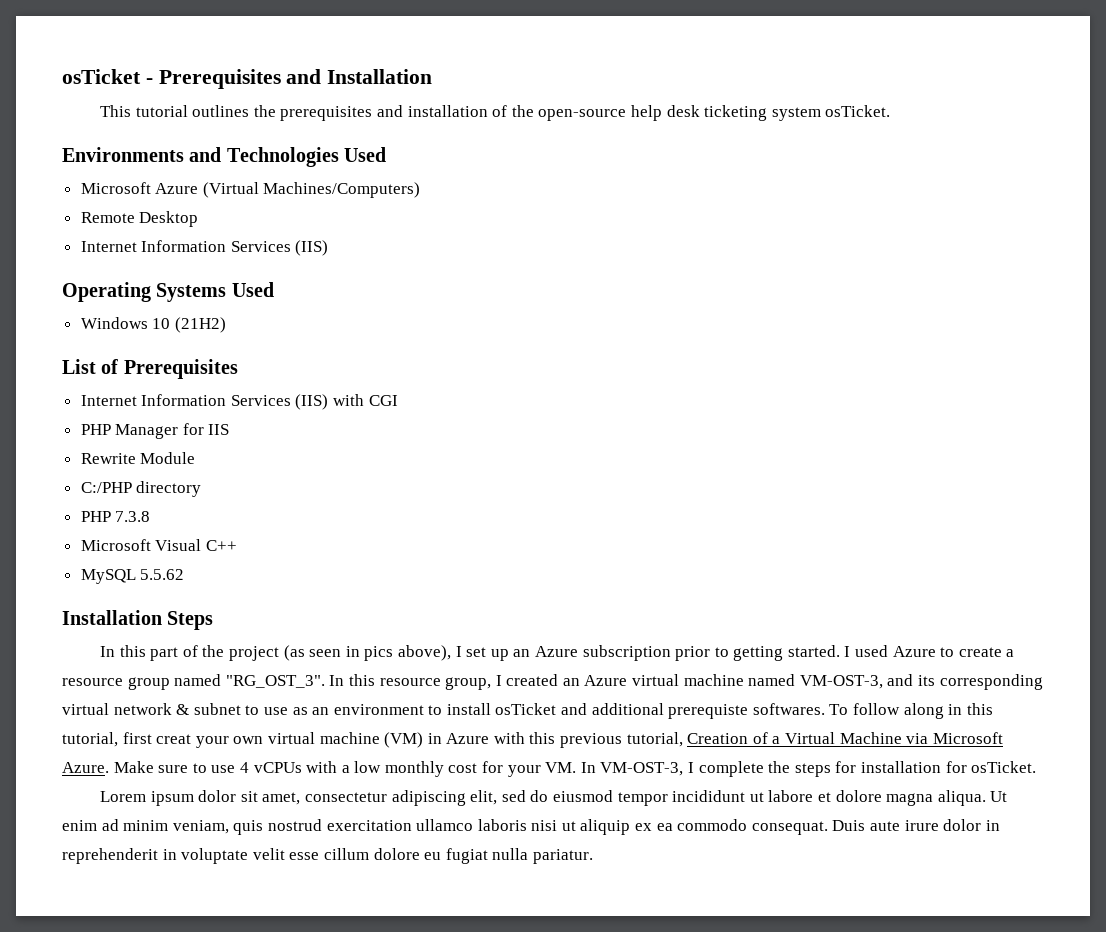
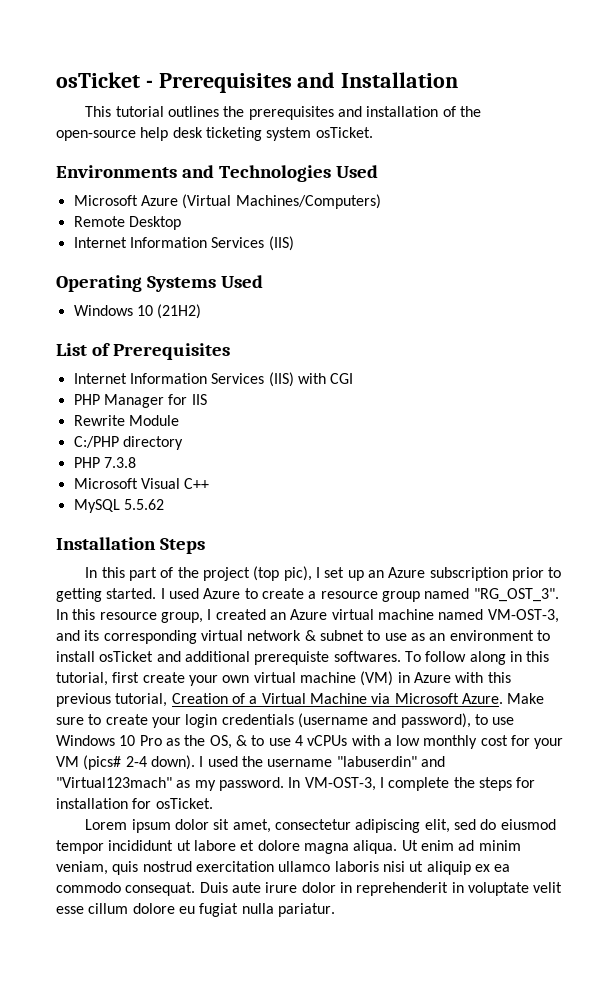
- In this part of the project (as seen in pics above), I set up an Azure subscription prior to getting started.
+ In this part of the project (top pic), I set up an Azure subscription prior to getting started.
- To follow along in this tutorial, first creat your own virtual machine (VM) in Azure with this previous tutorial, Creation of a Virtual Machine via Microsoft Azure.
+ To follow along in this tutorial, first create your own virtual machine (VM) in Azure with this previous tutorial, Creation of a Virtual Machine via Microsoft Azure.
- Make sure to use 4 vCPUs with a low monthly cost for your VM. In VM-OST-3, I complete the steps for installation for osTicket.
+ Make sure to create your login credentials (username and password), to use Windows 10 Pro as the OS, & to use 4 vCPUs with a low monthly cost for your VM (pics# 2-4 down). I used the username "labuserdin" and "Virtual123mach" as my password. In VM-OST-3, I complete the steps for installation for osTicket.

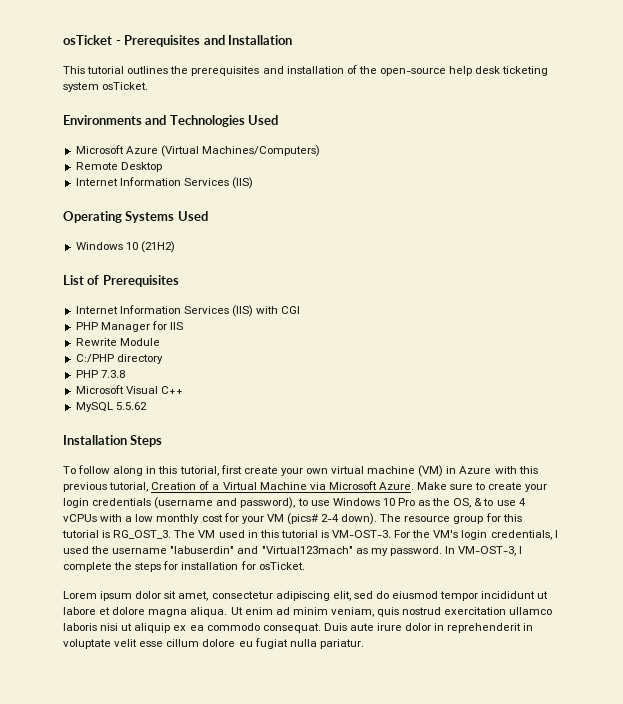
- In this part of the project (top pic), I set up an Azure subscription prior to getting started. I used Azure to create a resource group named "RG_OST_3". In this resource group, I created an Azure virtual machine named VM-OST-3, and its corresponding virtual network & subnet to use as an environment to install osTicket and additional prerequiste softwares.
- I used the username "labuserdin" and "Virtual123mach" as my password.
+ The resource group for this tutorial is RG_OST_3. The VM used in this tutorial is VM-OST-3. For the VM's login credentials, I used the username "labuserdin" and "Virtual123mach" as my password.

